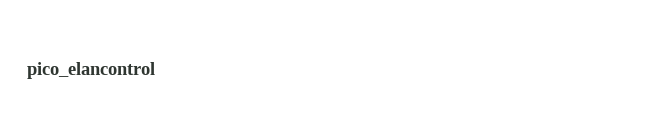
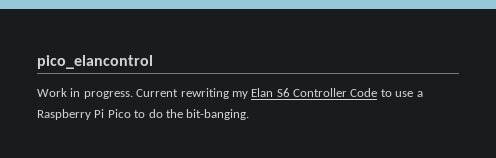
+ Work in progress. Current rewriting my Elan S6 Controller Code to use a Raspberry Pi Pico to do the bit-banging.

